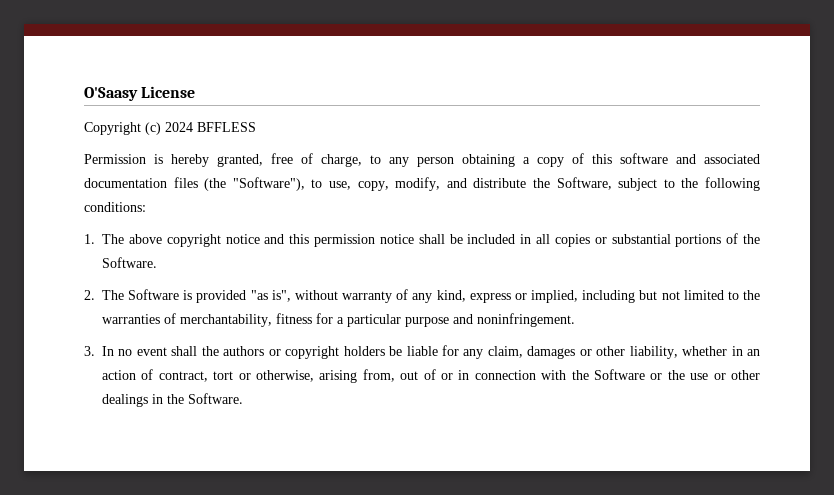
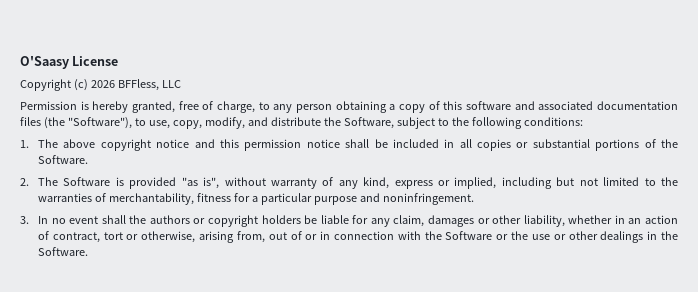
- Copyright (c) 2024 BFFLESS
+ Copyright (c) 2026 BFFless, LLC

